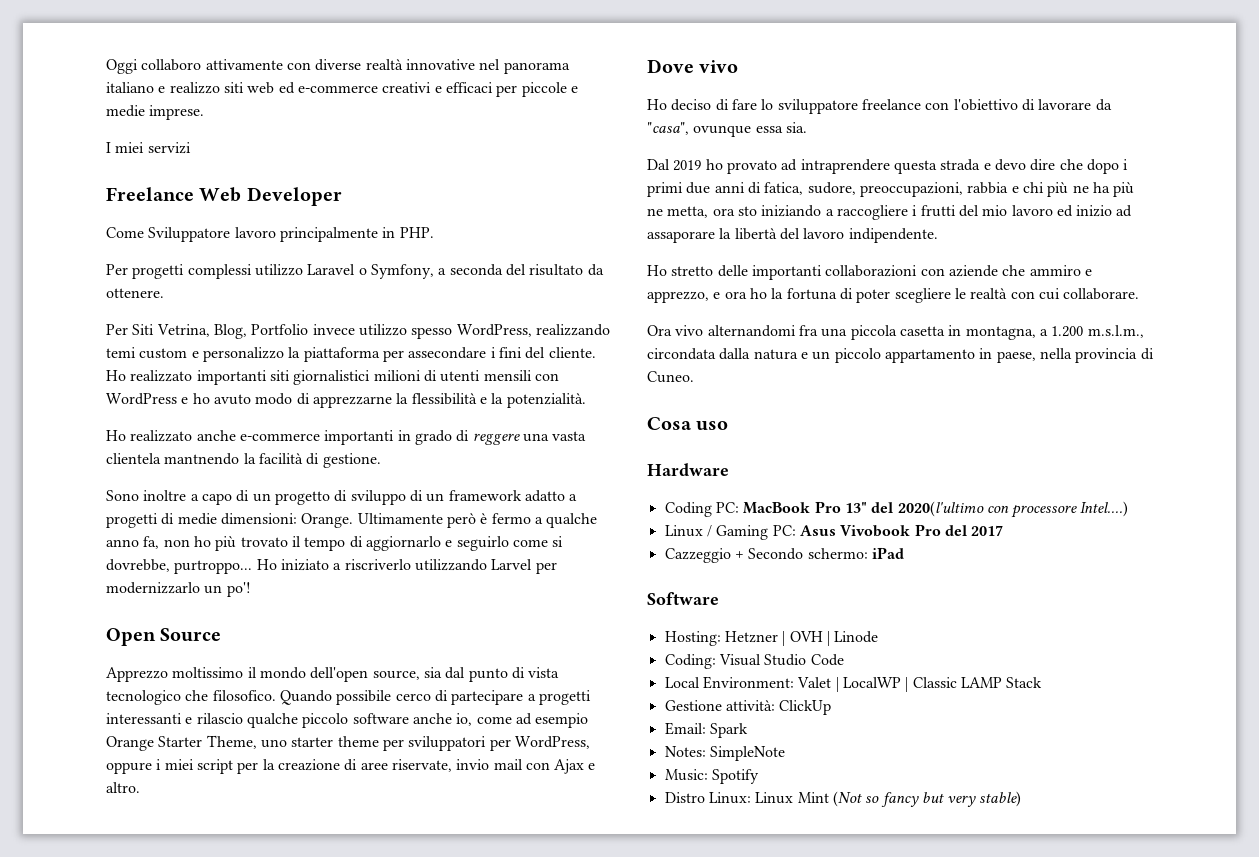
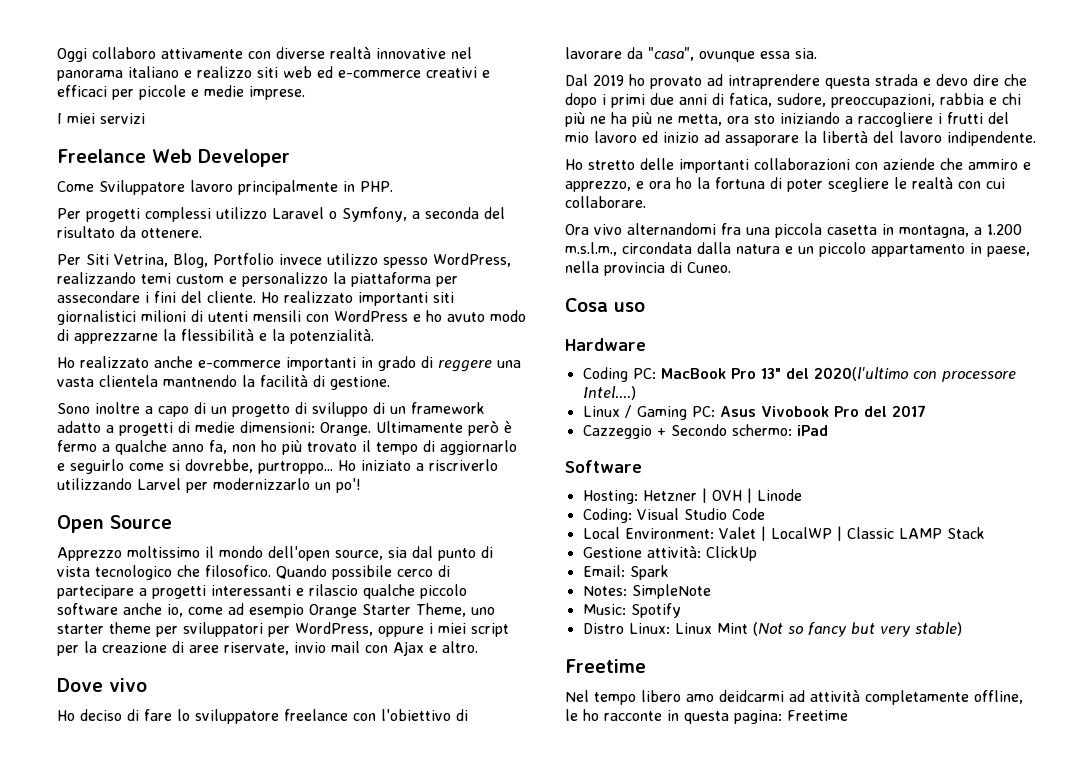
  Distro Linux: Linux Mint (Not so fancy but very stable)
+ Freetime
+ Nel tempo libero amo deidcarmi ad attività completamente offline, le ho racconte in questa pagina: Freetime

